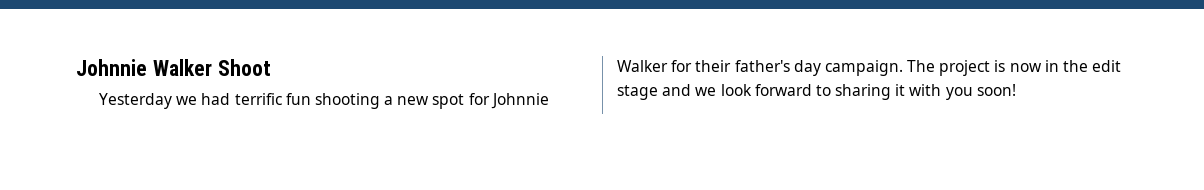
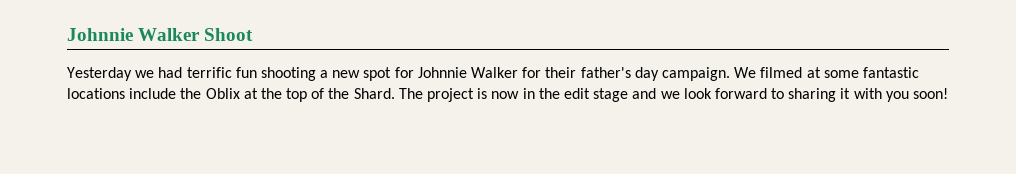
+ We filmed at some fantastic locations include the Oblix at the top of the Shard.

